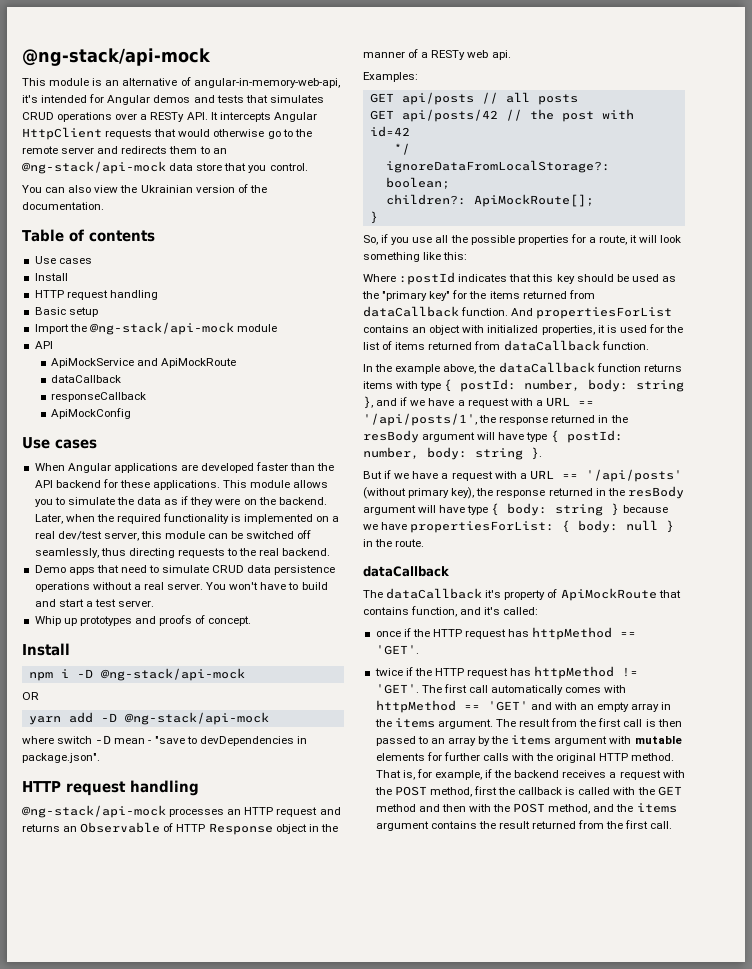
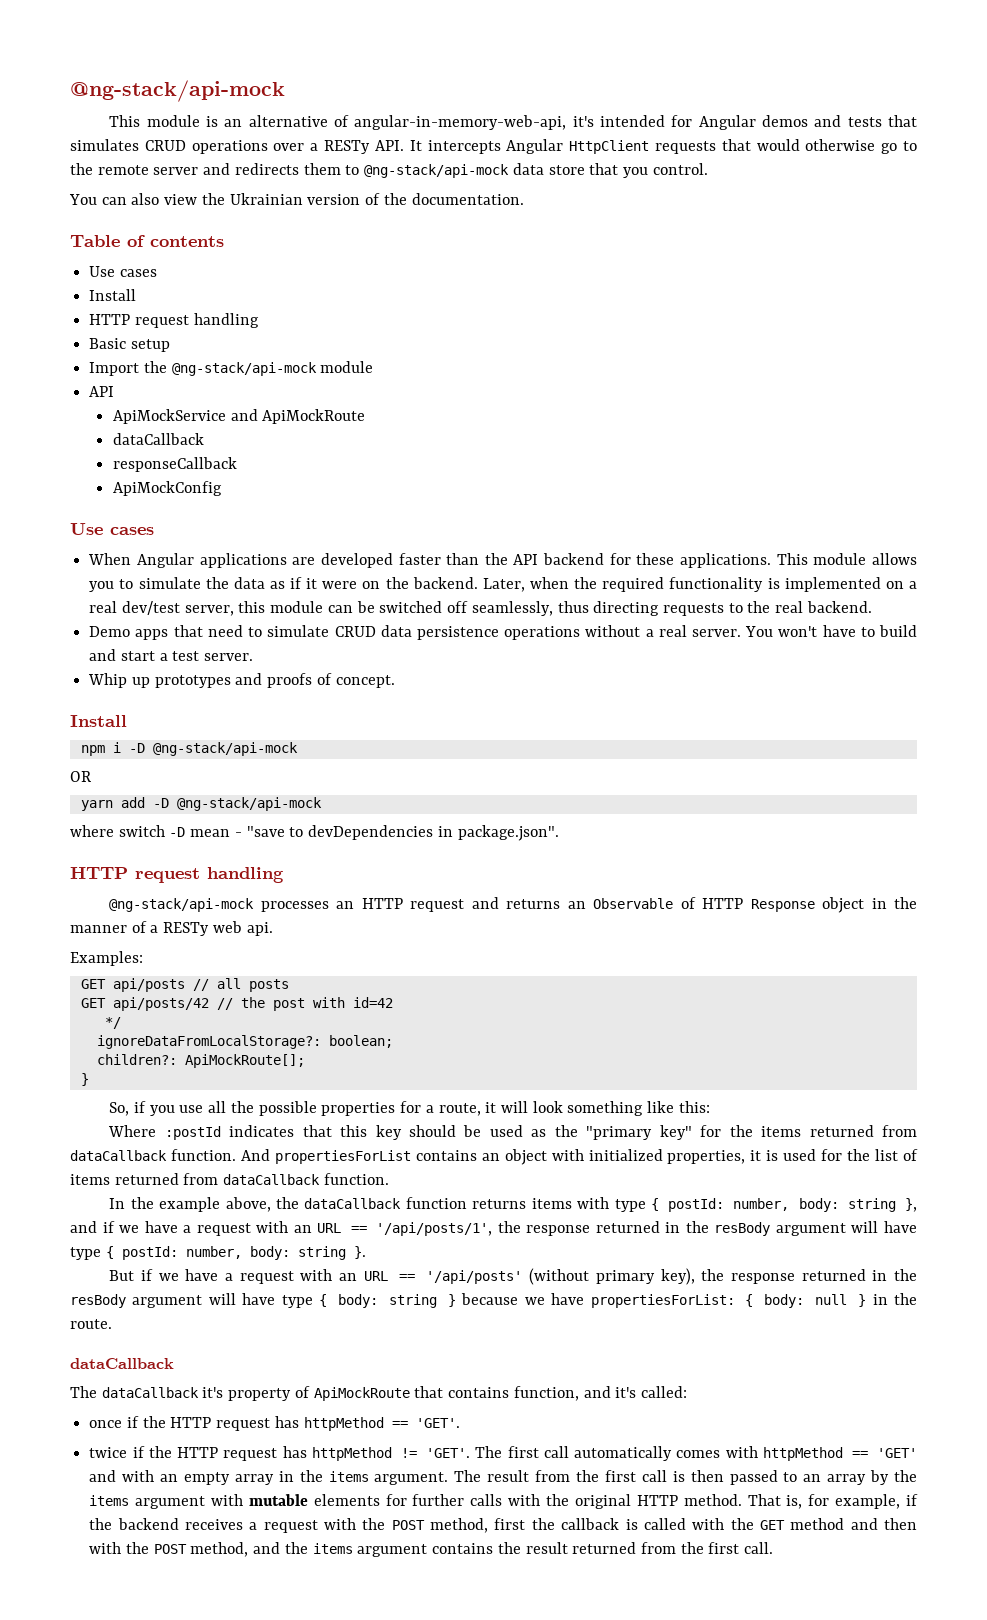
- This module is an alternative of angular-in-memory-web-api, it's intended for Angular demos and tests that simulates CRUD operations over a RESTy API. It intercepts Angular HttpClient requests that would otherwise go to the remote server and redirects them to an @ng-stack/api-mock data store that you control.
+ This module is an alternative of angular-in-memory-web-api, it's intended for Angular demos and tests that simulates CRUD operations over a RESTy API. It intercepts Angular HttpClient requests that would otherwise go to the remote server and redirects them to @ng-stack/api-mock data store that you control.
- This module allows you to simulate the data as if they were on the backend.
+ This module allows you to simulate the data as if it were on the backend.
- In the example above, the dataCallback function returns items with type { postId: number, body: string }, and if we have a request with a URL == '/api/posts/1', the response returned in the resBody argument will have type { postId: number, body: string }.
+ In the example above, the dataCallback function returns items with type { postId: number, body: string }, and if we have a request with an URL == '/api/posts/1', the response returned in the resBody argument will have type { postId: number, body: string }.
- But if we have a request with a URL == '/api/posts' (without primary key), the response returned in the resBody argument will have type { body: string } because we have propertiesForList: { body: null } in the route.
+ But if we have a request with an URL == '/api/posts' (without primary key), the response returned in the resBody argument will have type { body: string } because we have propertiesForList: { body: null } in the route.

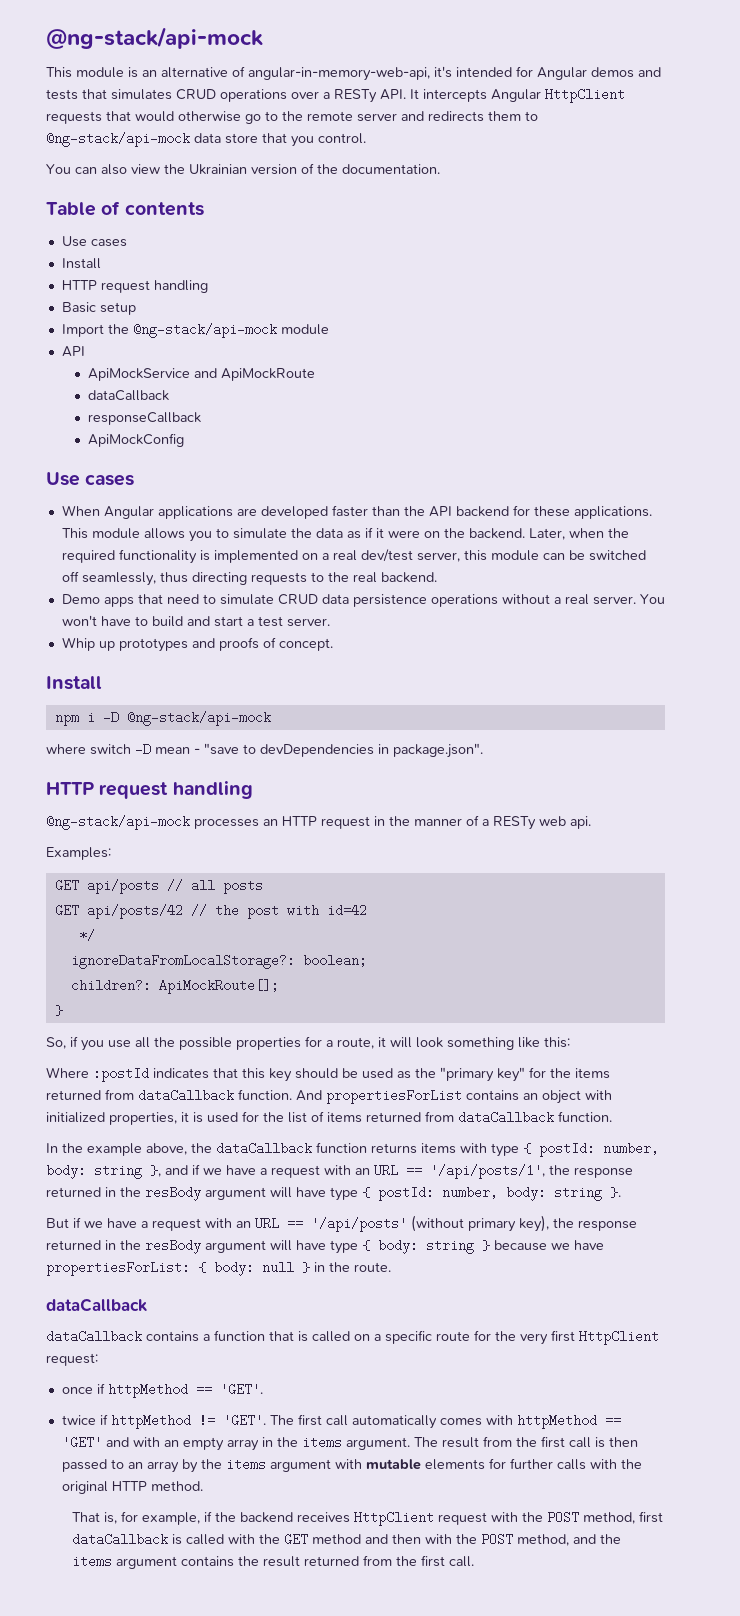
- OR
- yarn add -D @ng-stack/api-mock
- @ng-stack/api-mock processes an HTTP request and returns an Observable of HTTP Response object in the manner of a RESTy web api.
+ @ng-stack/api-mock processes an HTTP request in the manner of a RESTy web api.
- The dataCallback it's property of ApiMockRoute that contains function, and it's called:
- once if the HTTP request has httpMethod == 'GET'.
+ dataCallback contains a function that is called on a specific route for the very first HttpClient request:
+ once if httpMethod == 'GET'.
- twice if the HTTP request has httpMethod != 'GET'.
+ twice if httpMethod != 'GET'.
- The result from the first call is then passed to an array by the items argument with mutable elements for further calls with the original HTTP method. That is, for example, if the backend receives a request with the POST method, first the callback is called with the GET method and then with the POST method, and the items argument contains the result returned from the first call.
+ The result from the first call is then passed to an array by the items argument with mutable elements for further calls with the original HTTP method.
+ That is, for example, if the backend receives HttpClient request with the POST method, first dataCallback is called with the GET method and then with the POST method, and the items argument contains the result returned from the first call.

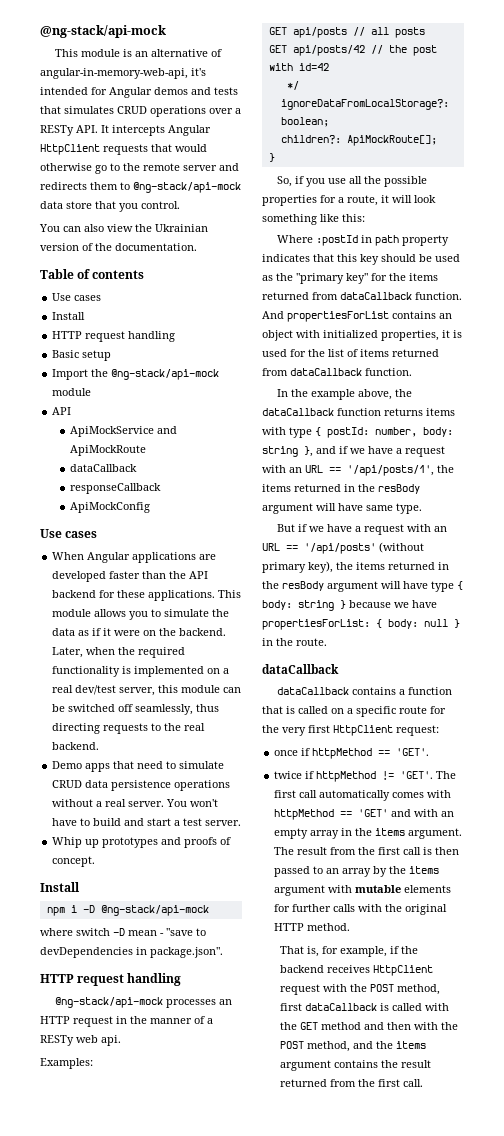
- Where :postId indicates that this key should be used as the "primary key" for the items returned from dataCallback function.
+ Where :postId in path property indicates that this key should be used as the "primary key" for the items returned from dataCallback function.
- In the example above, the dataCallback function returns items with type { postId: number, body: string }, and if we have a request with an URL == '/api/posts/1', the response returned in the resBody argument will have type { postId: number, body: string }.
+ In the example above, the dataCallback function returns items with type { postId: number, body: string }, and if we have a request with an URL == '/api/posts/1', the items returned in the resBody argument will have same type.
- But if we have a request with an URL == '/api/posts' (without primary key), the response returned in the resBody argument will have type { body: string } because we have propertiesForList: { body: null } in the route.
+ But if we have a request with an URL == '/api/posts' (without primary key), the items returned in the resBody argument will have type { body: string } because we have propertiesForList: { body: null } in the route.

